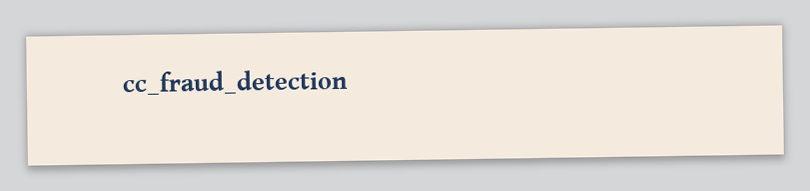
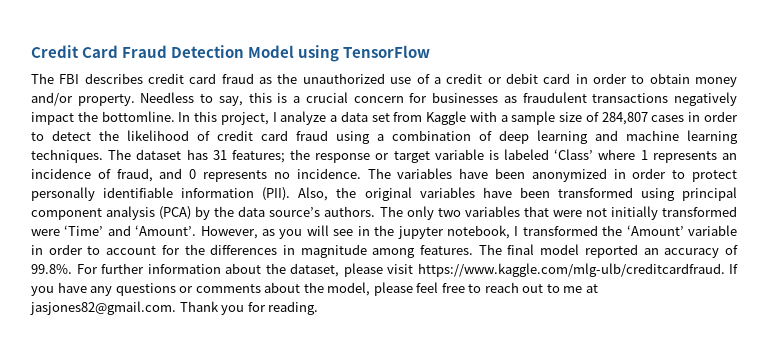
- cc_fraud_detection
+ Credit Card Fraud Detection Model using TensorFlow
+ The FBI describes credit card fraud as the unauthorized use of a credit or debit card in order to obtain money and/or property. Needless to say, this is a crucial concern for businesses as fraudulent transactions negatively impact the bottomline. In this project, I analyze a data set from Kaggle with a sample size of 284,807 cases in order to detect the likelihood of credit card fraud using a combination of deep learning and machine learning techniques. The dataset has 31 features; the response or target variable is labeled ‘Class’ where 1 represents an incidence of fraud, and 0 represents no incidence. The variables have been anonymized in order to protect personally identifiable information (PII). Also, the original variables have been transformed using principal component analysis (PCA) by the data source’s authors. The only two variables that were not initially transformed were ‘Time’ and ‘Amount’. However, as you will see in the jupyter notebook, I transformed the ‘Amount’ variable in order to account for the differences in magnitude among features. The final model reported an accuracy of 99.8%. For further information about the dataset, please visit https://www.kaggle.com/mlg-ulb/creditcardfraud. If you have any questions or comments about the model, please feel free to reach out to me at jasjones82@gmail.com. Thank you for reading.

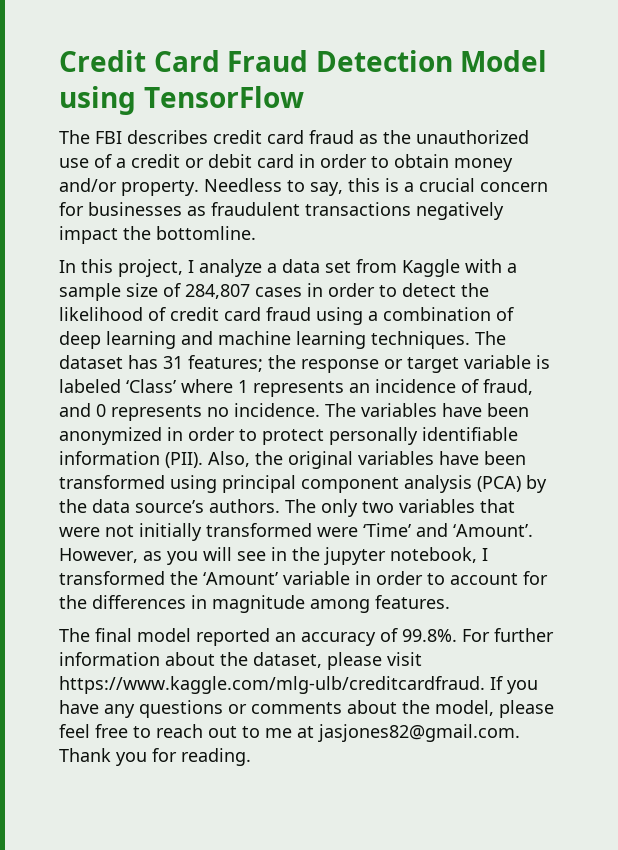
- Needless to say, this is a crucial concern for businesses as fraudulent transactions negatively impact the bottomline. In this project, I analyze a data set from Kaggle with a sample size of 284,807 cases in order to detect the likelihood of credit card fraud using a combination of deep learning and machine learning techniques.
+ Needless to say, this is a crucial concern for businesses as fraudulent transactions negatively impact the bottomline.
+ In this project, I analyze a data set from Kaggle with a sample size of 284,807 cases in order to detect the likelihood of credit card fraud using a combination of deep learning and machine learning techniques.
- However, as you will see in the jupyter notebook, I transformed the ‘Amount’ variable in order to account for the differences in magnitude among features. The final model reported an accuracy of 99.8%. For further information about the dataset, please visit https://www.kaggle.com/mlg-ulb/creditcardfraud. If you have any questions or comments about the model, please feel free to reach out to me at jasjones82@gmail.com. Thank you for reading.
+ However, as you will see in the jupyter notebook, I transformed the ‘Amount’ variable in order to account for the differences in magnitude among features.
+ The final model reported an accuracy of 99.8%. For further information about the dataset, please visit https://www.kaggle.com/mlg-ulb/creditcardfraud. If you have any questions or comments about the model, please feel free to reach out to me at jasjones82@gmail.com. Thank you for reading.

